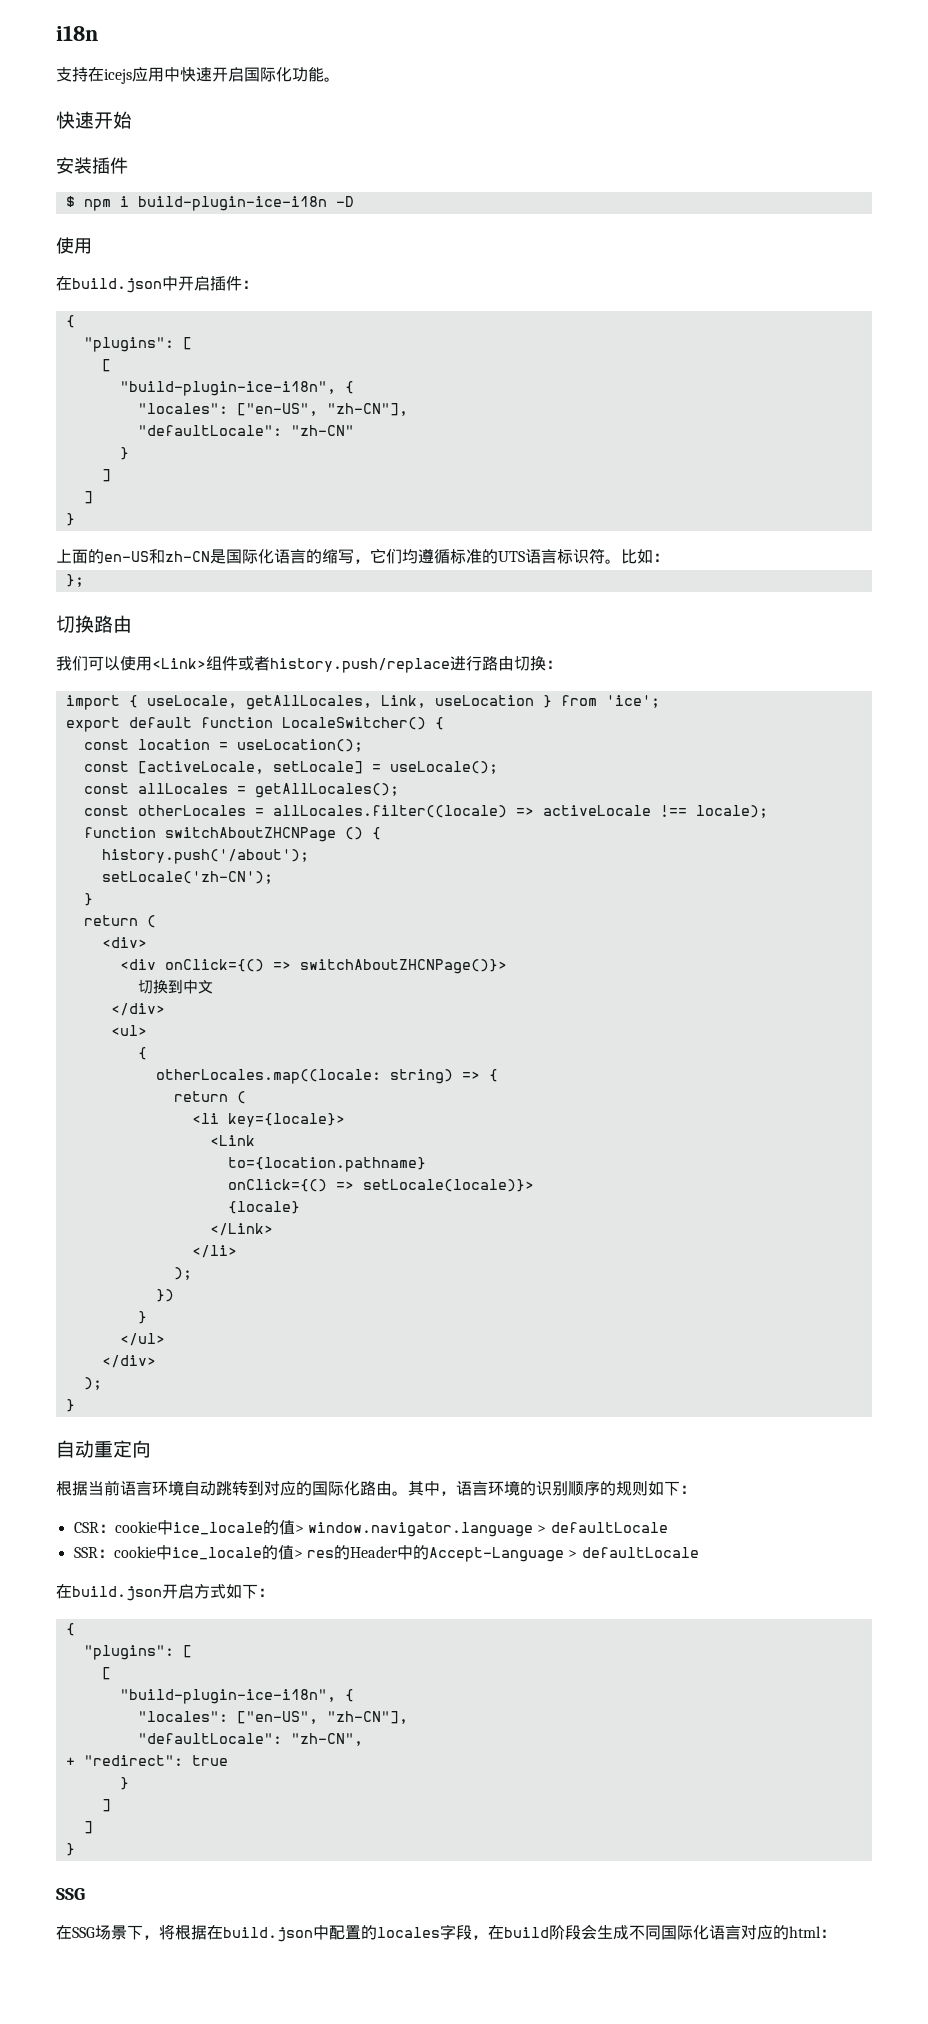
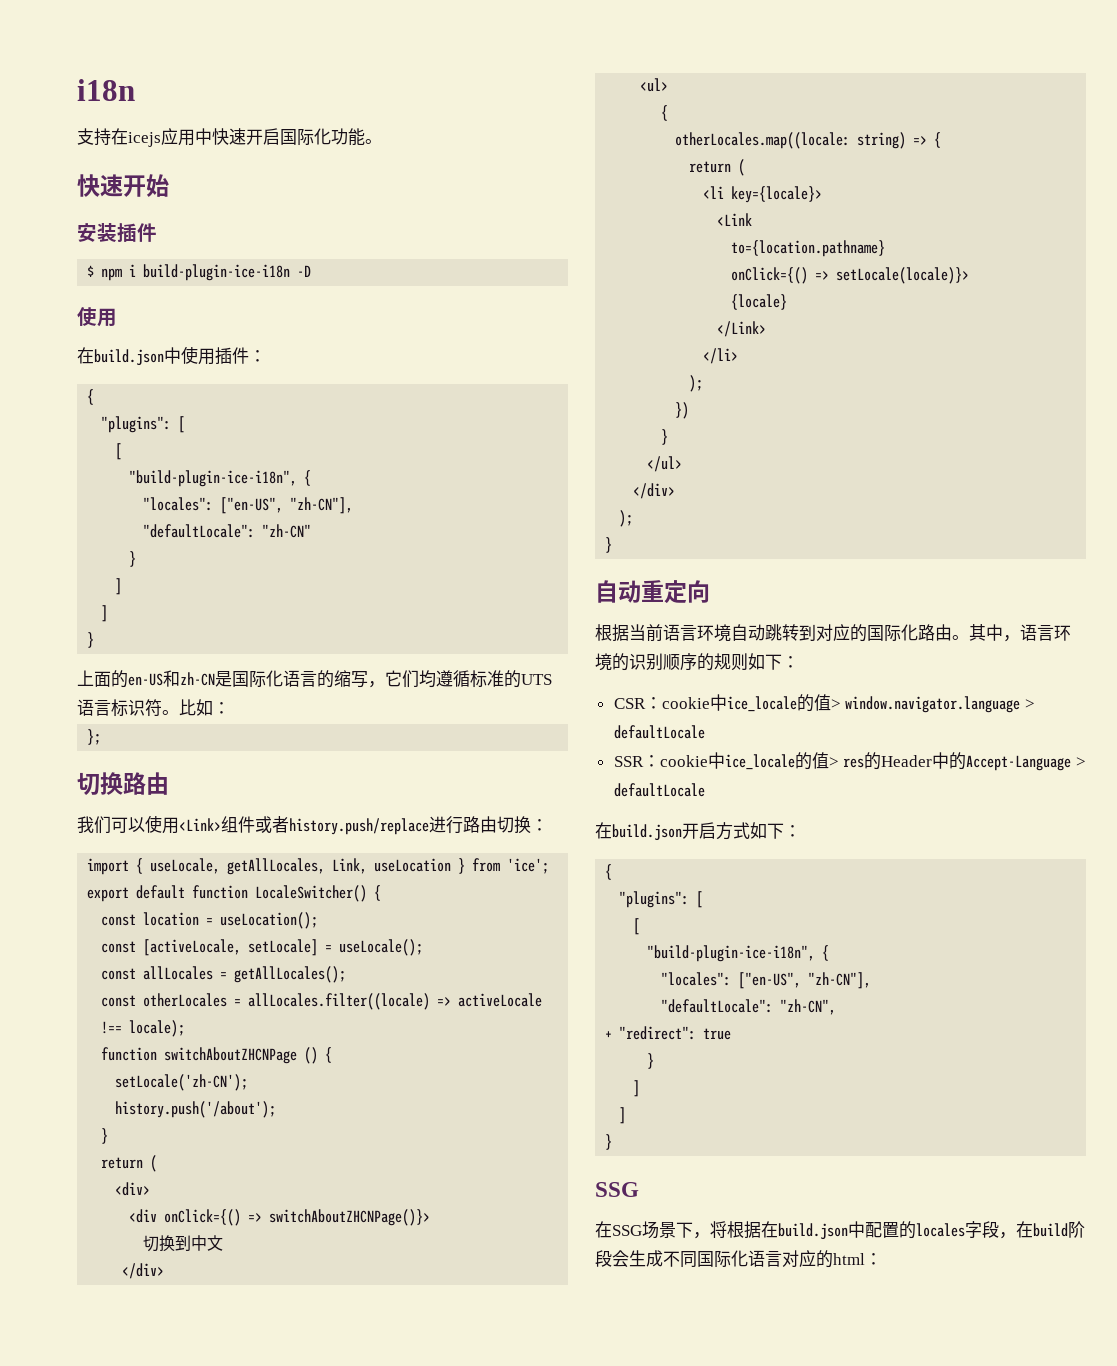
- 在build.json中开启插件：
+ 在build.json中使用插件：
+ setLocale('zh-CN');
- setLocale('zh-CN');

